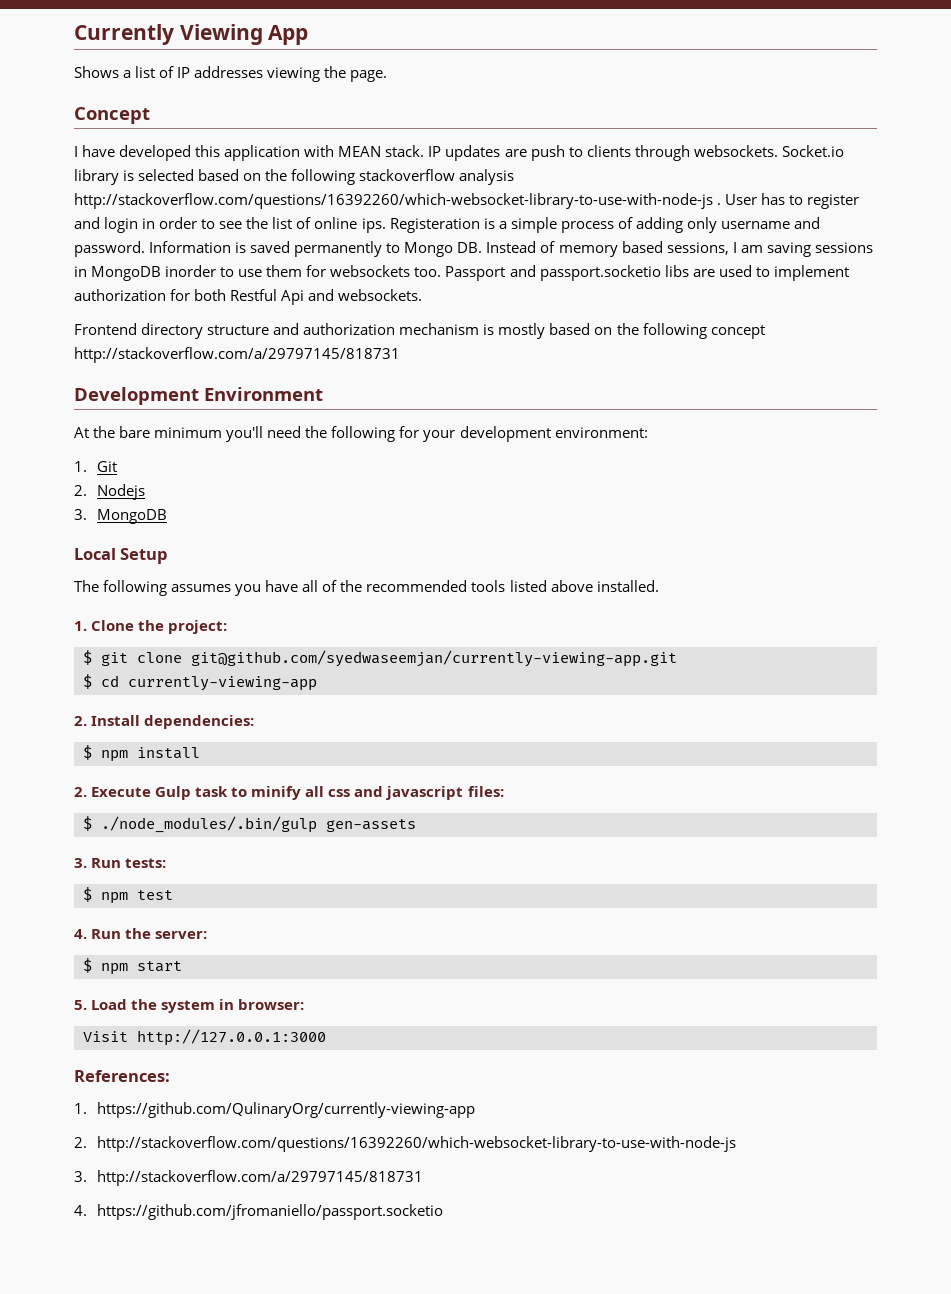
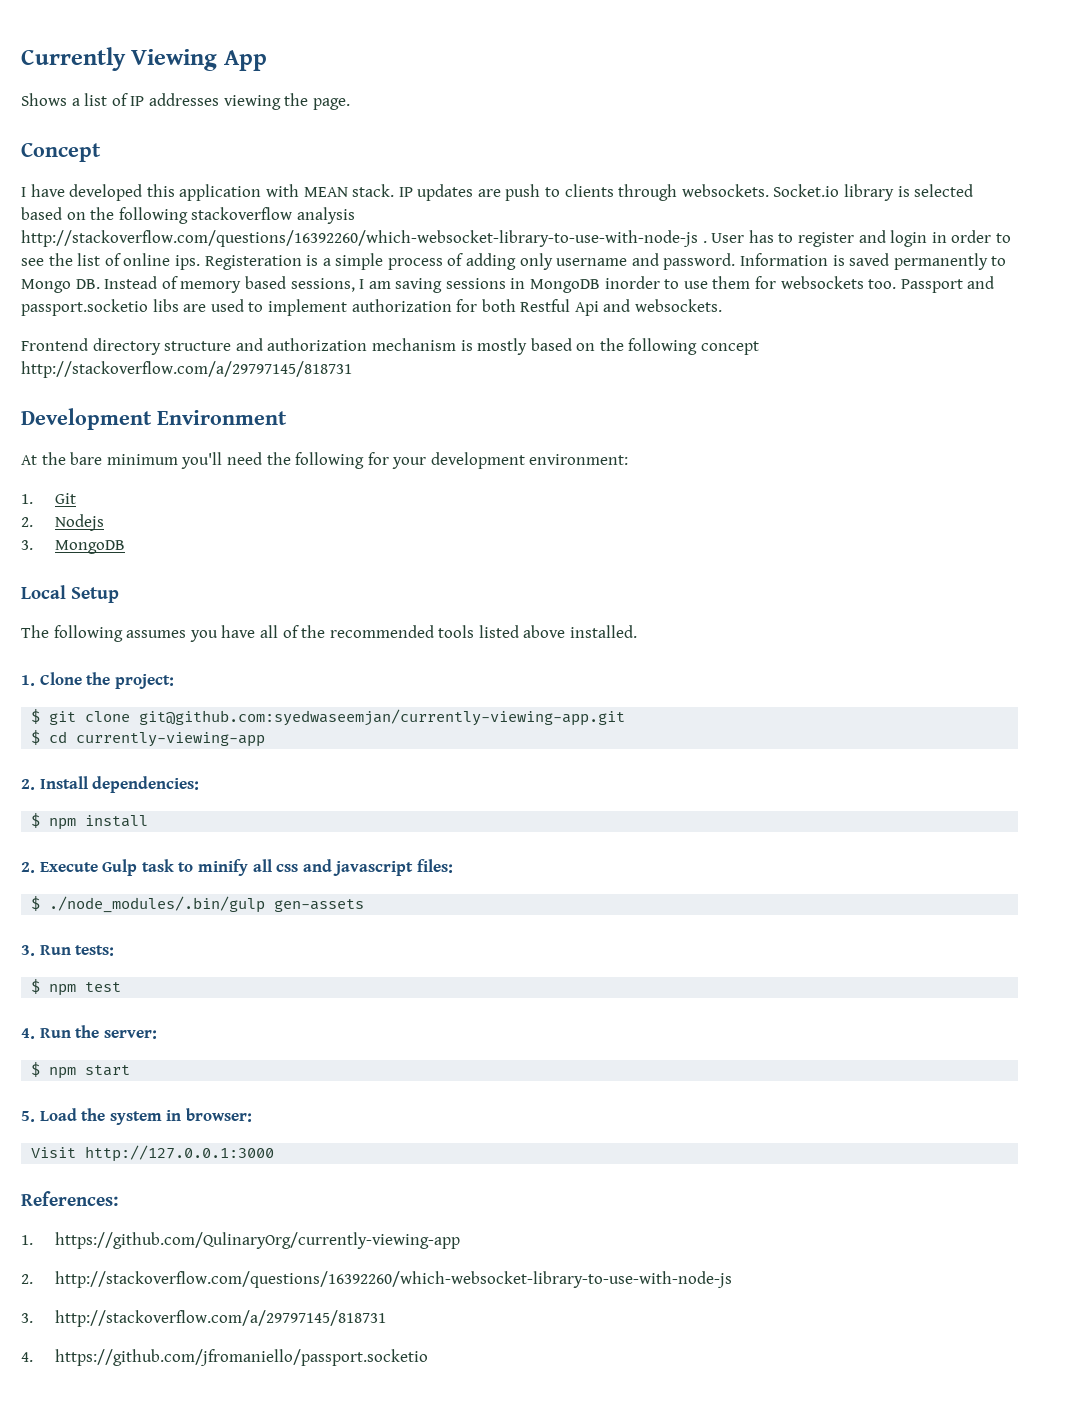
- $ git clone git@github.com/syedwaseemjan/currently-viewing-app.git
+ $ git clone git@github.com:syedwaseemjan/currently-viewing-app.git

